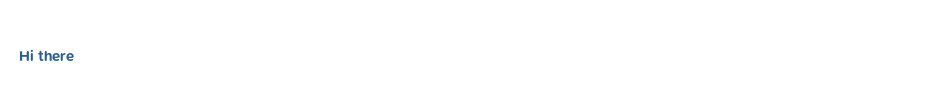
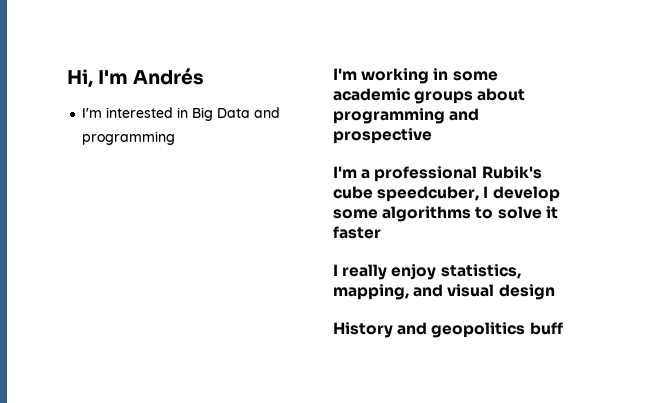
- Hi there
+ Hi, I'm Andrés
+ I'm interested in Big Data and programming
+ I'm working in some academic groups about programming and prospective
+ I'm a professional Rubik's cube speedcuber, I develop some algorithms to solve it faster
+ I really enjoy statistics, mapping, and visual design
+ History and geopolitics buff

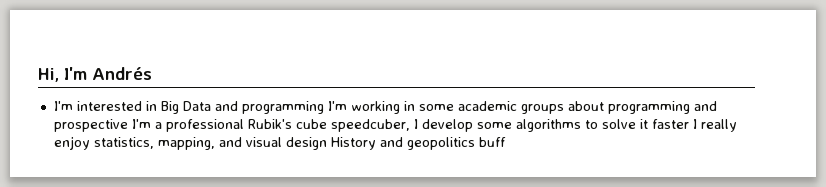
- I'm interested in Big Data and programming
- I'm working in some academic groups about programming and prospective
- I'm a professional Rubik's cube speedcuber, I develop some algorithms to solve it faster
- I really enjoy statistics, mapping, and visual design
- History and geopolitics buff
+ I'm interested in Big Data and programming I'm working in some academic groups about programming and prospective I'm a professional Rubik's cube speedcuber, I develop some algorithms to solve it faster I really enjoy statistics, mapping, and visual design History and geopolitics buff

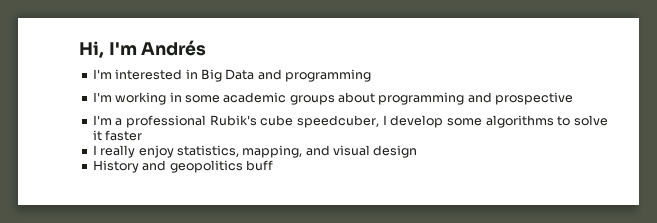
- I'm interested in Big Data and programming I'm working in some academic groups about programming and prospective I'm a professional Rubik's cube speedcuber, I develop some algorithms to solve it faster I really enjoy statistics, mapping, and visual design History and geopolitics buff
+ I'm interested in Big Data and programming
+ I'm working in some academic groups about programming and prospective
+ I'm a professional Rubik's cube speedcuber, I develop some algorithms to solve it faster
+ I really enjoy statistics, mapping, and visual design
+ History and geopolitics buff

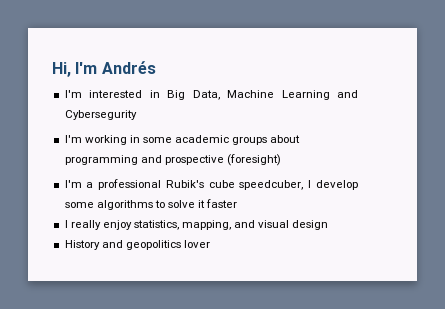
- I'm interested in Big Data and programming
+ I'm interested in Big Data, Machine Learning and Cybersegurity
- I'm working in some academic groups about programming and prospective
+ I'm working in some academic groups about programming and prospective (foresight)
- History and geopolitics buff
+ History and geopolitics lover

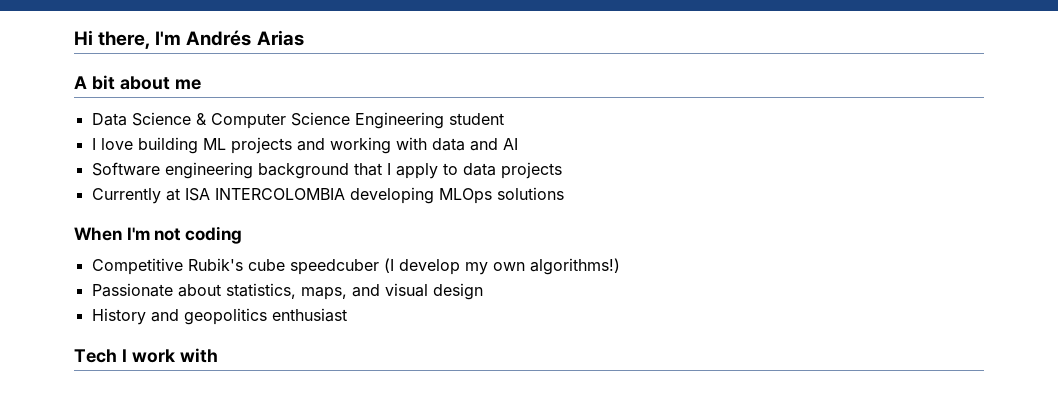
- Hi, I'm Andrés
- I'm interested in Big Data, Machine Learning and Cybersegurity
- I'm working in some academic groups about programming and prospective (foresight)
- I'm a professional Rubik's cube speedcuber, I develop some algorithms to solve it faster
- I really enjoy statistics, mapping, and visual design
+ Hi there, I'm Andrés Arias
+ A bit about me
+ Data Science & Computer Science Engineering student
+ I love building ML projects and working with data and AI
+ Software engineering background that I apply to data projects
+ Currently at ISA INTERCOLOMBIA developing MLOps solutions
+ When I'm not coding
+ Competitive Rubik's cube speedcuber (I develop my own algorithms!)
+ Passionate about statistics, maps, and visual design
- History and geopolitics lover
+ History and geopolitics enthusiast
+ Tech I work with

